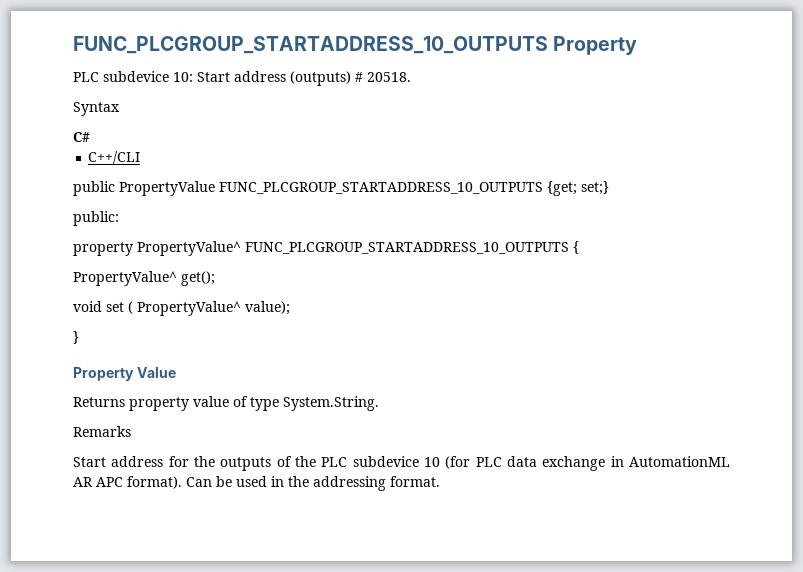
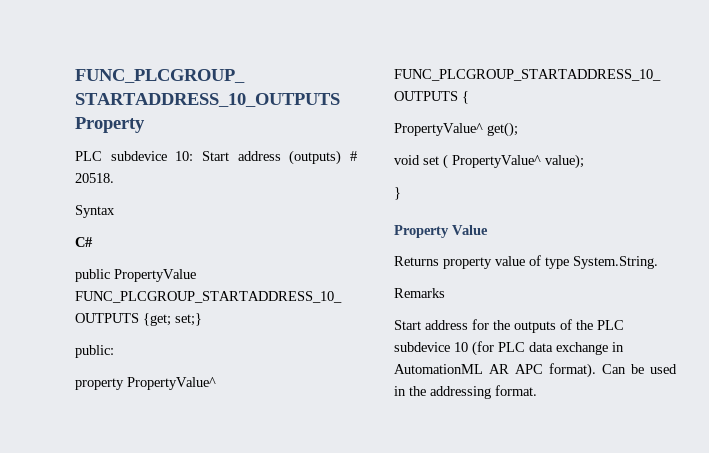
- C++/CLI

